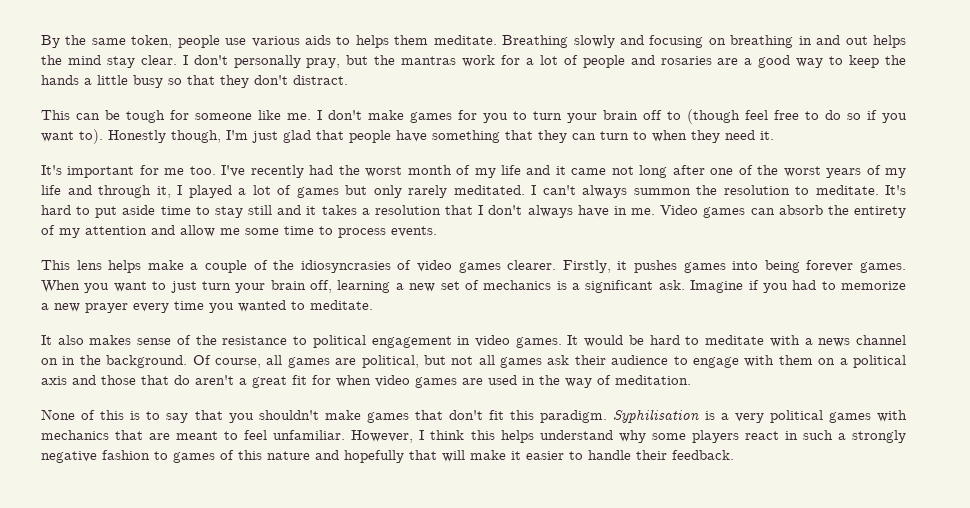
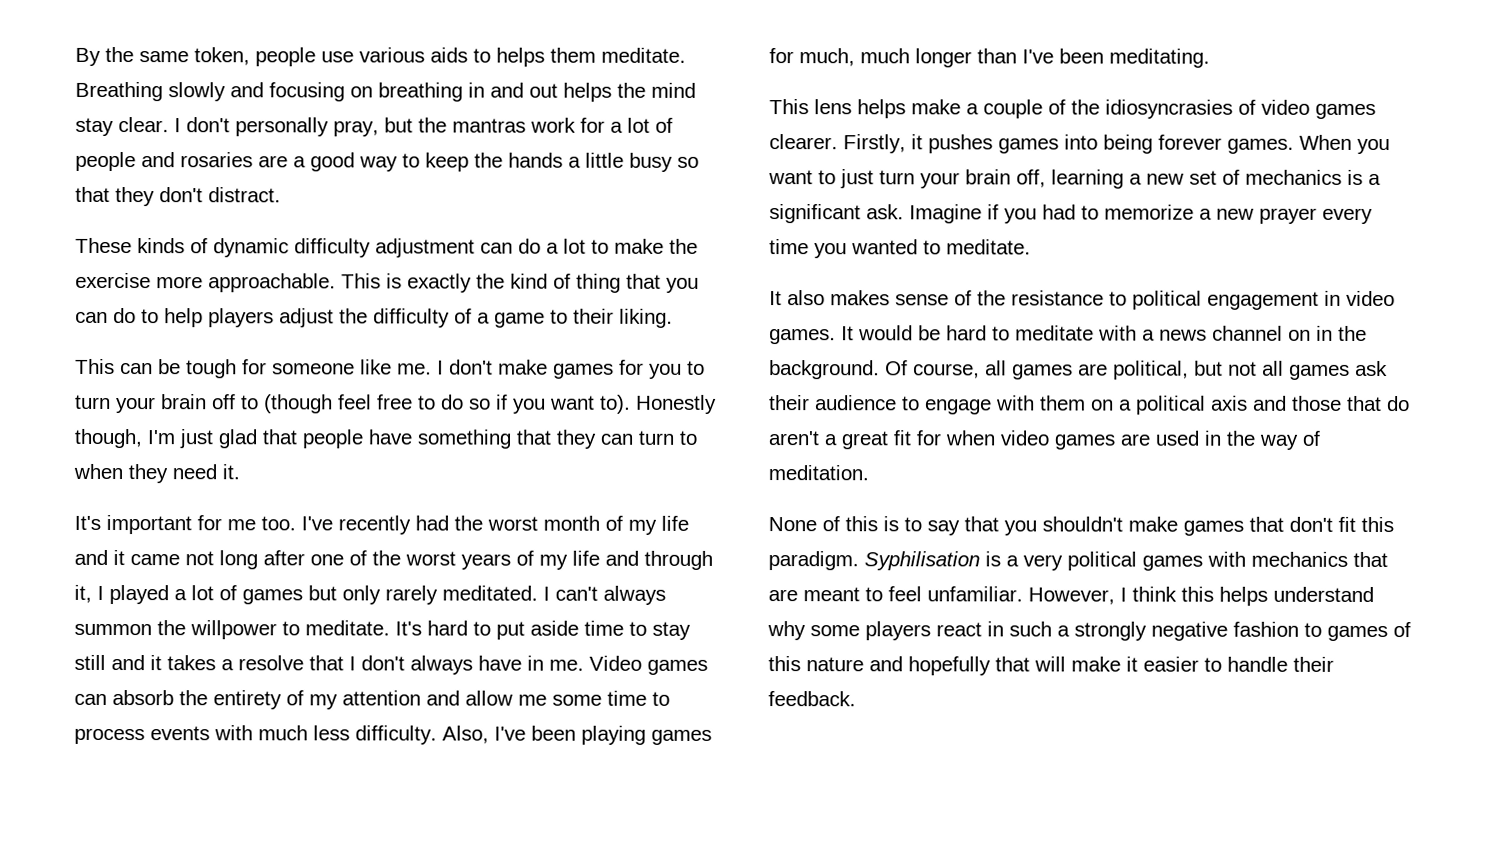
+ These kinds of dynamic difficulty adjustment can do a lot to make the exercise more approachable. This is exactly the kind of thing that you can do to help players adjust the difficulty of a game to their liking.
- I can't always summon the resolution to meditate.
+ I can't always summon the willpower to meditate.
- It's hard to put aside time to stay still and it takes a resolution that I don't always have in me.
+ It's hard to put aside time to stay still and it takes a resolve that I don't always have in me.
- Video games can absorb the entirety of my attention and allow me some time to process events.
+ Video games can absorb the entirety of my attention and allow me some time to process events with much less difficulty. Also, I've been playing games for much, much longer than I've been meditating.

